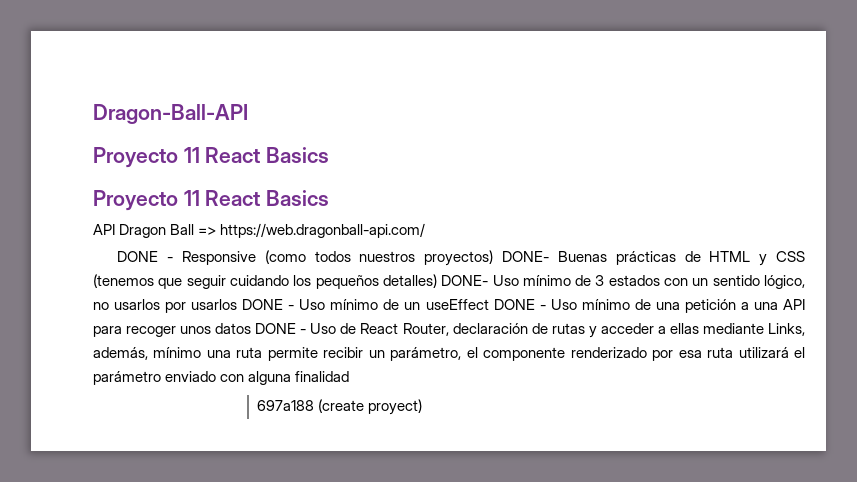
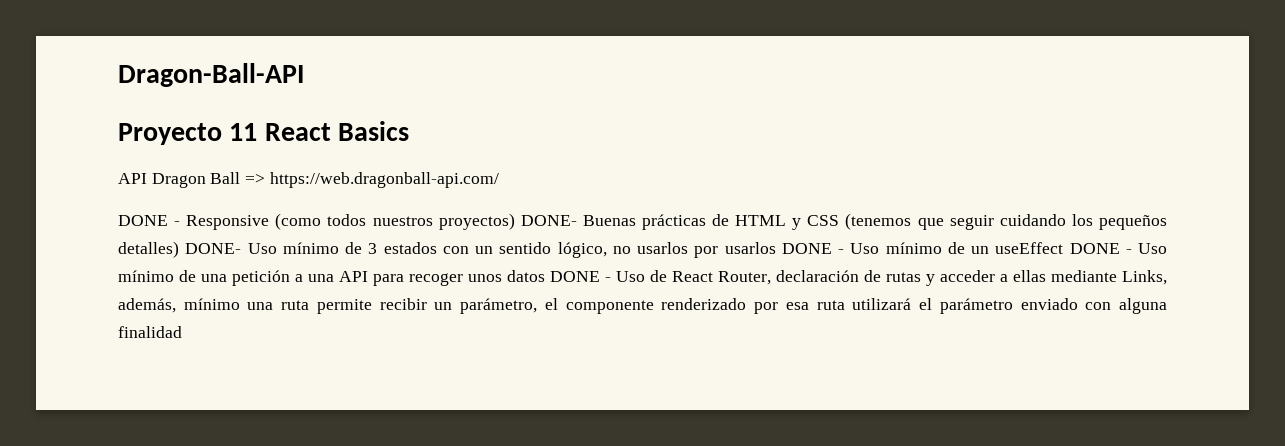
  Dragon-Ball-API
- Proyecto 11 React Basics
- 697a188 (create proyect)

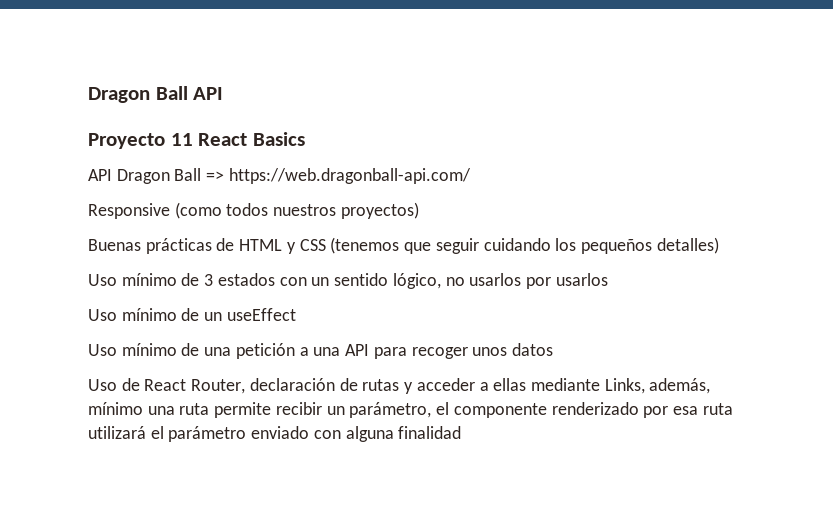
- Dragon-Ball-API
+ Dragon Ball API
- DONE - Responsive (como todos nuestros proyectos) DONE- Buenas prácticas de HTML y CSS (tenemos que seguir cuidando los pequeños detalles) DONE- Uso mínimo de 3 estados con un sentido lógico, no usarlos por usarlos DONE - Uso mínimo de un useEffect DONE - Uso mínimo de una petición a una API para recoger unos datos DONE - Uso de React Router, declaración de rutas y acceder a ellas mediante Links, además, mínimo una ruta permite recibir un parámetro, el componente renderizado por esa ruta utilizará el parámetro enviado con alguna finalidad
+ Responsive (como todos nuestros proyectos)
+ Buenas prácticas de HTML y CSS (tenemos que seguir cuidando los pequeños detalles)
+ Uso mínimo de 3 estados con un sentido lógico, no usarlos por usarlos
+ Uso mínimo de un useEffect
+ Uso mínimo de una petición a una API para recoger unos datos
+ Uso de React Router, declaración de rutas y acceder a ellas mediante Links, además, mínimo una ruta permite recibir un parámetro, el componente renderizado por esa ruta utilizará el parámetro enviado con alguna finalidad

